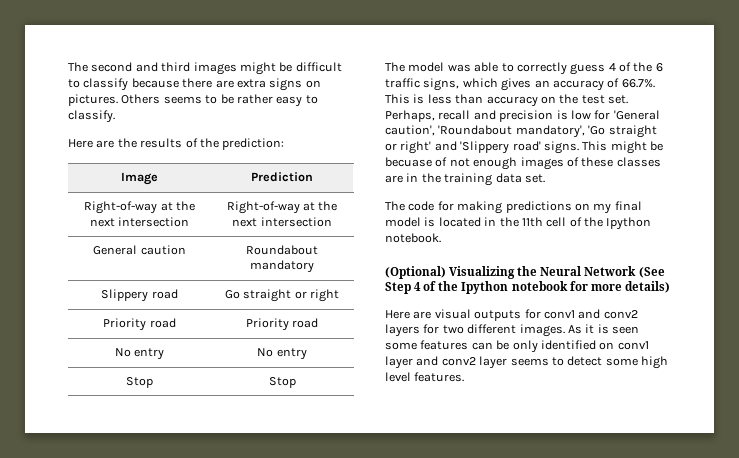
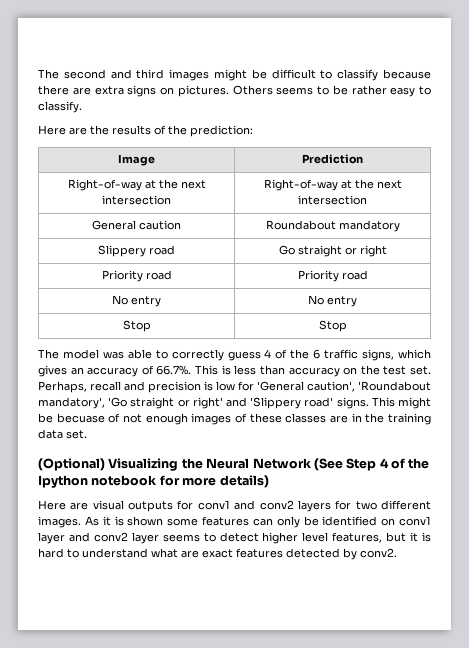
- The code for making predictions on my final model is located in the 11th cell of the Ipython notebook.
- As it is seen some features can be only identified on conv1 layer and conv2 layer seems to detect some high level features.
+ As it is shown some features can only be identified on conv1 layer and conv2 layer seems to detect higher level features, but it is hard to understand what are exact features detected by conv2.

